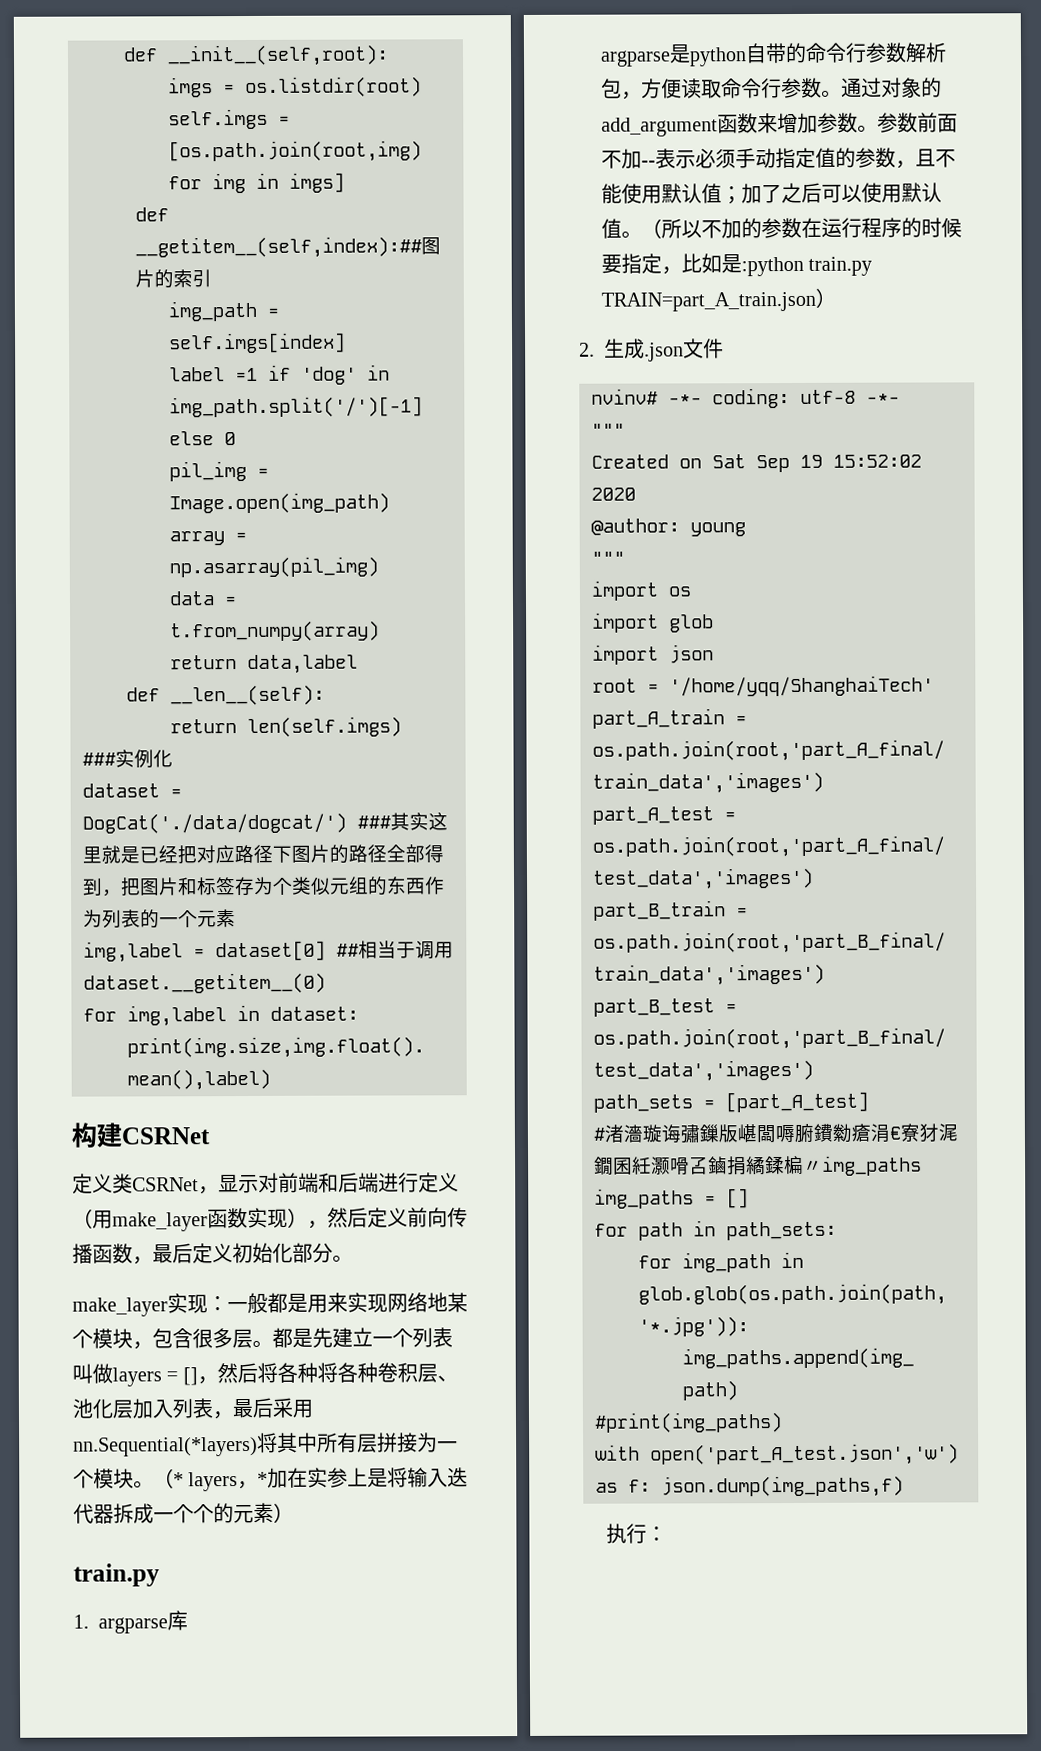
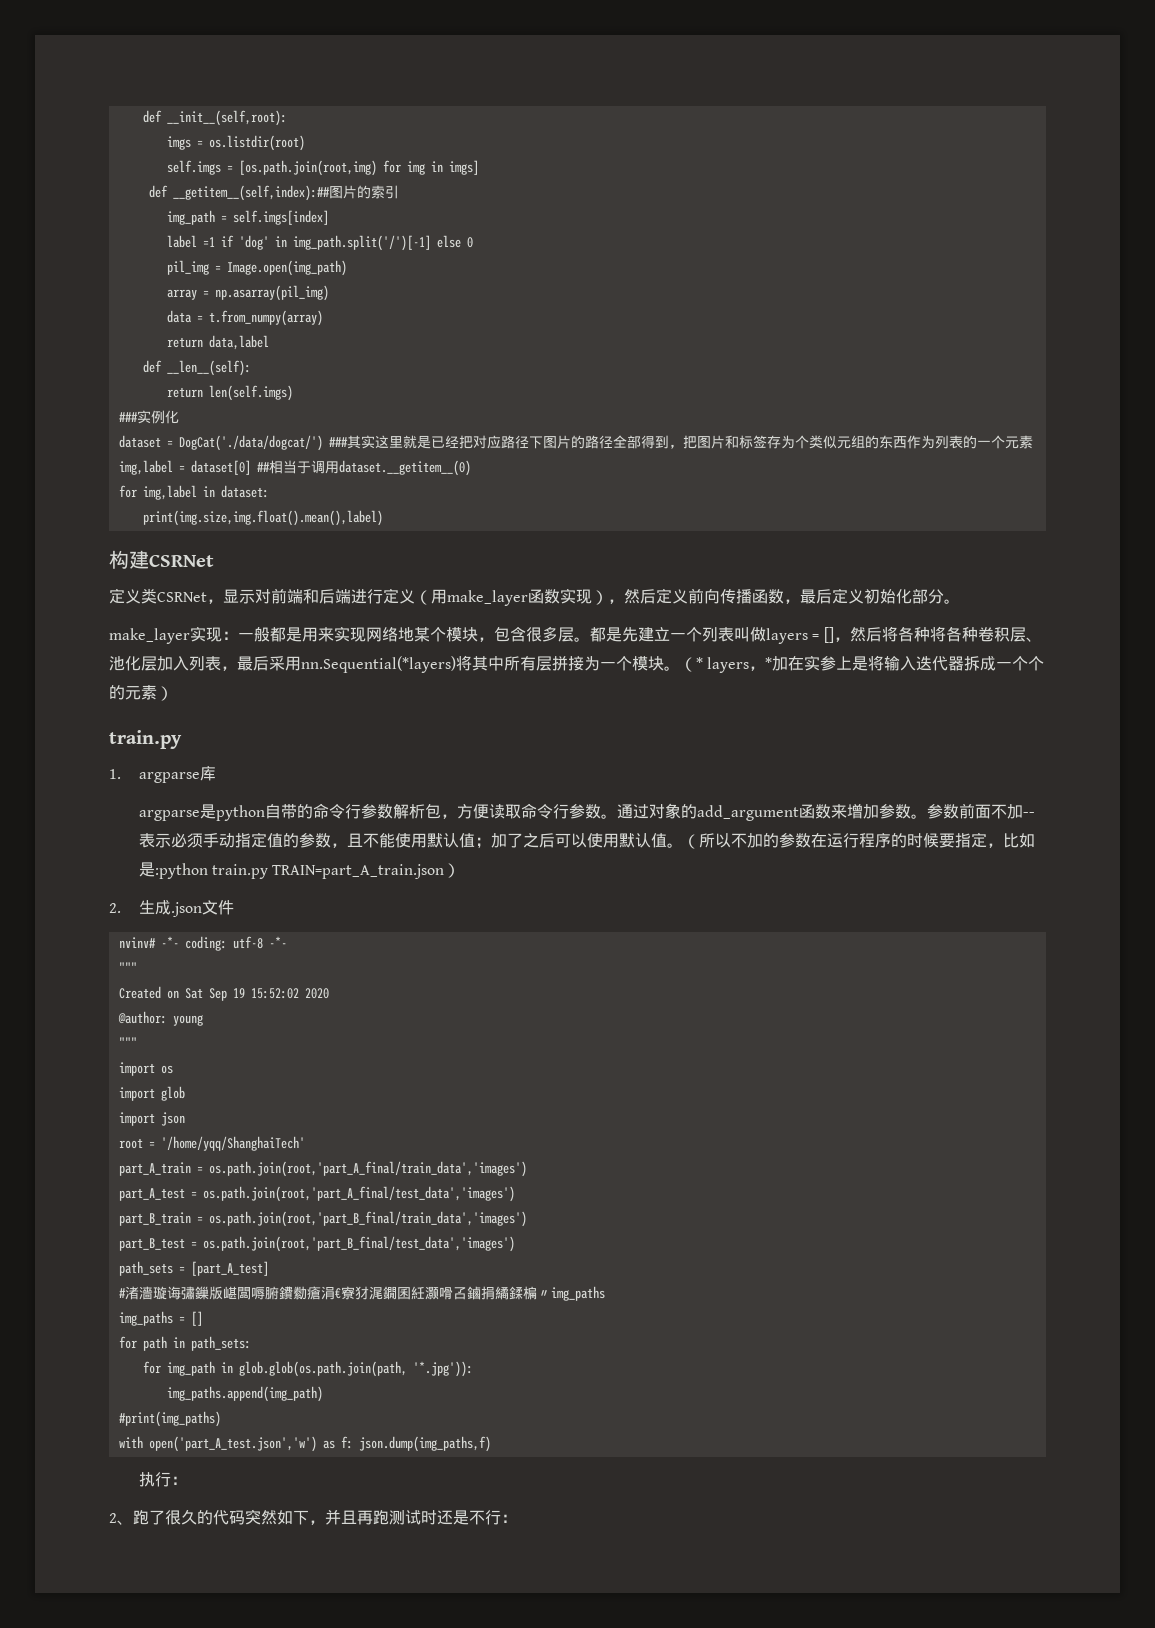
+ 2、跑了很久的代码突然如下，并且再跑测试时还是不行：

